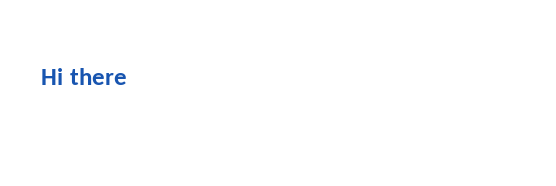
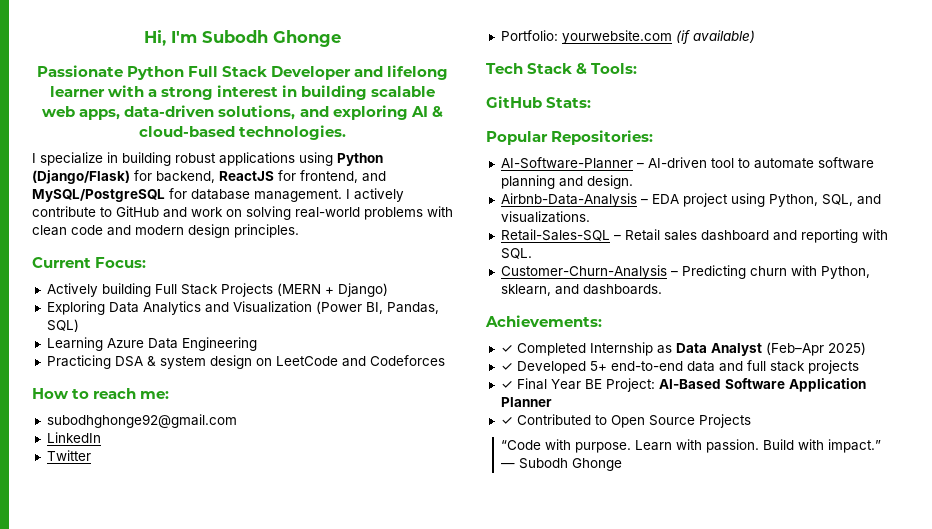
- Hi there
+ Hi, I'm Subodh Ghonge
+ Passionate Python Full Stack Developer and lifelong learner with a strong interest in building scalable web apps, data-driven solutions, and exploring AI & cloud-based technologies.
+ I specialize in building robust applications using Python (Django/Flask) for backend, ReactJS for frontend, and MySQL/PostgreSQL for database management. I actively contribute to GitHub and work on solving real-world problems with clean code and modern design principles.
+ Current Focus:
+ Actively building Full Stack Projects (MERN + Django)
+ Exploring Data Analytics and Visualization (Power BI, Pandas, SQL)
+ Learning Azure Data Engineering
+ Practicing DSA & system design on LeetCode and Codeforces
+ How to reach me:
+ subodhghonge92@gmail.com
+ LinkedIn
+ Twitter
+ Portfolio: yourwebsite.com (if available)
+ Tech Stack & Tools:
+ GitHub Stats:
+ Popular Repositories:
+ AI-Software-Planner – AI-driven tool to automate software planning and design.
+ Airbnb-Data-Analysis – EDA project using Python, SQL, and visualizations.
+ Retail-Sales-SQL – Retail sales dashboard and reporting with SQL.
+ Customer-Churn-Analysis – Predicting churn with Python, sklearn, and dashboards.
+ Achievements:
+ ✓ Completed Internship as Data Analyst (Feb–Apr 2025)
+ ✓ Developed 5+ end-to-end data and full stack projects
+ ✓ Final Year BE Project: AI-Based Software Application Planner
+ ✓ Contributed to Open Source Projects
+ “Code with purpose. Learn with passion. Build with impact.”
+ — Subodh Ghonge

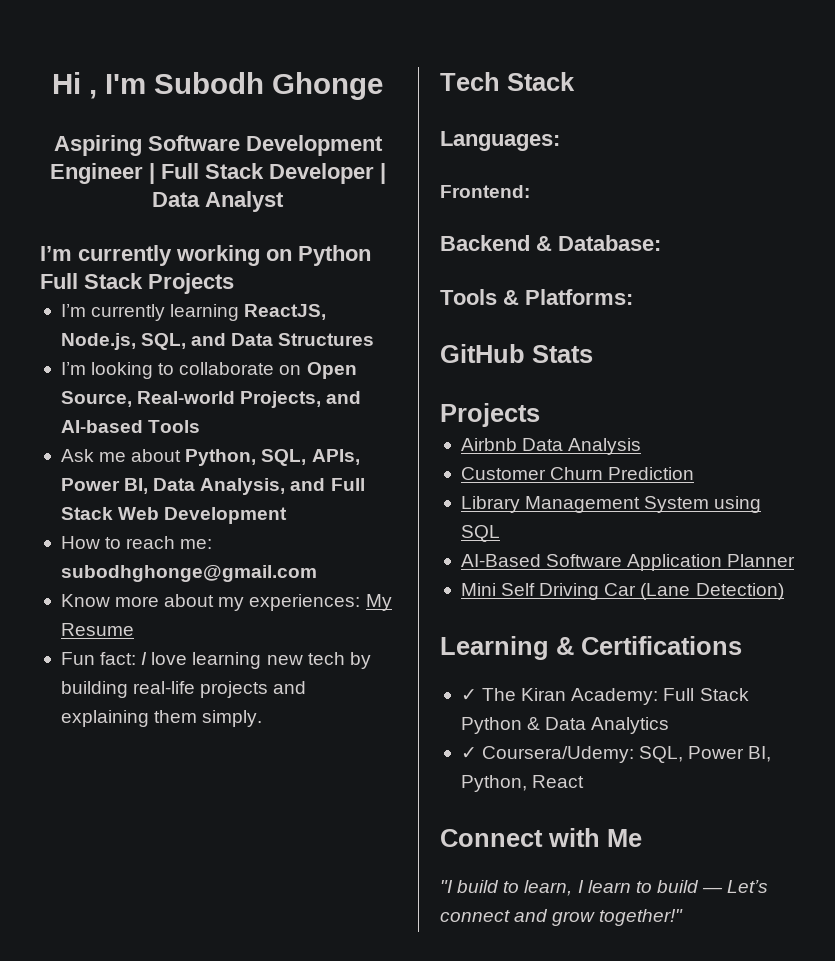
- Hi, I'm Subodh Ghonge
+ Hi , I'm Subodh Ghonge
- Passionate Python Full Stack Developer and lifelong learner with a strong interest in building scalable web apps, data-driven solutions, and exploring AI & cloud-based technologies.
- I specialize in building robust applications using Python (Django/Flask) for backend, ReactJS for frontend, and MySQL/PostgreSQL for database management. I actively contribute to GitHub and work on solving real-world problems with clean code and modern design principles.
- Current Focus:
- Actively building Full Stack Projects (MERN + Django)
- Exploring Data Analytics and Visualization (Power BI, Pandas, SQL)
- Learning Azure Data Engineering
- Practicing DSA & system design on LeetCode and Codeforces
- How to reach me:
- subodhghonge92@gmail.com
- LinkedIn
- Twitter
- Portfolio: yourwebsite.com (if available)
- Tech Stack & Tools:
- GitHub Stats:
- Popular Repositories:
- AI-Software-Planner – AI-driven tool to automate software planning and design.
- Airbnb-Data-Analysis – EDA project using Python, SQL, and visualizations.
- Retail-Sales-SQL – Retail sales dashboard and reporting with SQL.
- Customer-Churn-Analysis – Predicting churn with Python, sklearn, and dashboards.
- Achievements:
- ✓ Completed Internship as Data Analyst (Feb–Apr 2025)
- ✓ Developed 5+ end-to-end data and full stack projects
- ✓ Final Year BE Project: AI-Based Software Application Planner
- ✓ Contributed to Open Source Projects
- “Code with purpose. Learn with passion. Build with impact.”
- — Subodh Ghonge
+ Aspiring Software Development Engineer | Full Stack Developer | Data Analyst
+ I’m currently working on Python Full Stack Projects
+ I’m currently learning ReactJS, Node.js, SQL, and Data Structures
+ I’m looking to collaborate on Open Source, Real-world Projects, and AI-based Tools
+ Ask me about Python, SQL, APIs, Power BI, Data Analysis, and Full Stack Web Development
+ How to reach me: subodhghonge@gmail.com
+ Know more about my experiences: My Resume
+ Fun fact: I love learning new tech by building real-life projects and explaining them simply.
+ Tech Stack
+ Languages:
+ Frontend:
+ Backend & Database:
+ Tools & Platforms:
+ GitHub Stats
+ Projects
+ Airbnb Data Analysis
+ Customer Churn Prediction
+ Library Management System using SQL
+ AI-Based Software Application Planner
+ Mini Self Driving Car (Lane Detection)
+ Learning & Certifications
+ ✓ The Kiran Academy: Full Stack Python & Data Analytics
+ ✓ Coursera/Udemy: SQL, Power BI, Python, React
+ Connect with Me
+ "I build to learn, I learn to build — Let’s connect and grow together!"

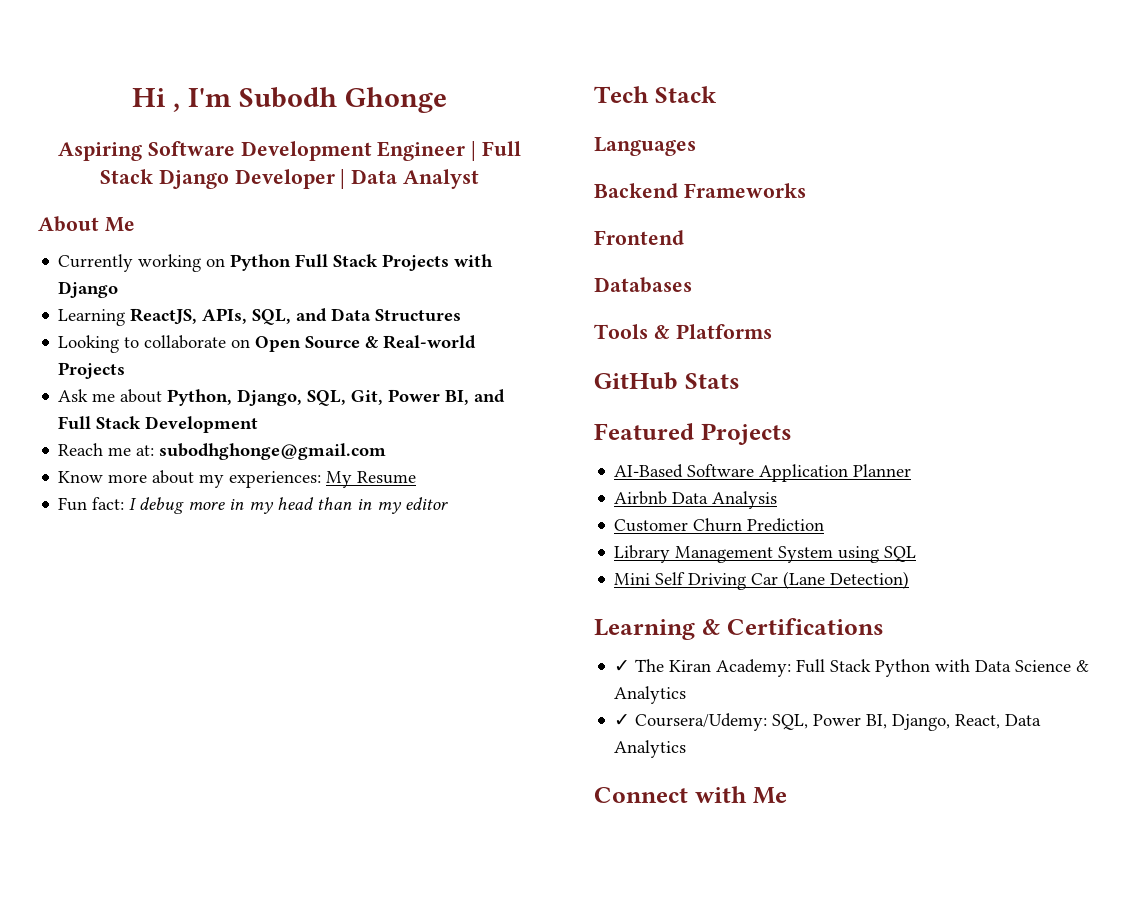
- Aspiring Software Development Engineer | Full Stack Developer | Data Analyst
+ Aspiring Software Development Engineer | Full Stack Django Developer | Data Analyst
- I’m currently working on Python Full Stack Projects
- I’m currently learning ReactJS, Node.js, SQL, and Data Structures
+ About Me
+ Currently working on Python Full Stack Projects with Django
+ Learning ReactJS, APIs, SQL, and Data Structures
- I’m looking to collaborate on Open Source, Real-world Projects, and AI-based Tools
- Ask me about Python, SQL, APIs, Power BI, Data Analysis, and Full Stack Web Development
+ Looking to collaborate on Open Source & Real-world Projects
+ Ask me about Python, Django, SQL, Git, Power BI, and Full Stack Development
- How to reach me: subodhghonge@gmail.com
+ Reach me at: subodhghonge@gmail.com
- Fun fact: I love learning new tech by building real-life projects and explaining them simply.
+ Fun fact: I debug more in my head than in my editor
- Languages:
- Frontend:
+ Languages
- Backend & Database:
+ Backend Frameworks
+ Frontend
+ Databases
- Tools & Platforms:
+ Tools & Platforms
  GitHub Stats
- Projects
+ Featured Projects
+ AI-Based Software Application Planner
- AI-Based Software Application Planner
- ✓ The Kiran Academy: Full Stack Python & Data Analytics
+ ✓ The Kiran Academy: Full Stack Python with Data Science & Analytics
- ✓ Coursera/Udemy: SQL, Power BI, Python, React
+ ✓ Coursera/Udemy: SQL, Power BI, Django, React, Data Analytics
- "I build to learn, I learn to build — Let’s connect and grow together!"

